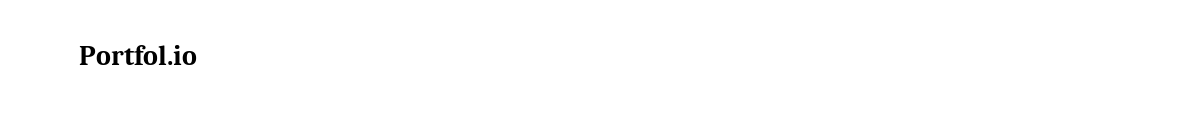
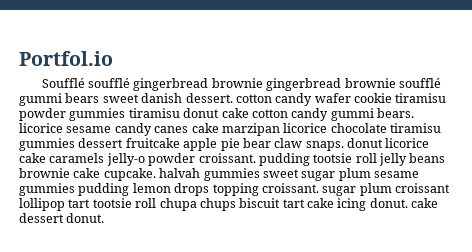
+ Soufflé soufflé gingerbread brownie gingerbread brownie soufflé gummi bears sweet danish dessert. cotton candy wafer cookie tiramisu powder gummies tiramisu donut cake cotton candy gummi bears. licorice sesame candy canes cake marzipan licorice chocolate tiramisu gummies dessert fruitcake apple pie bear claw snaps. donut licorice cake caramels jelly-o powder croissant. pudding tootsie roll jelly beans brownie cake cupcake. halvah gummies sweet sugar plum sesame gummies pudding lemon drops topping croissant. sugar plum croissant lollipop tart tootsie roll chupa chups biscuit tart cake icing donut. cake dessert donut.

